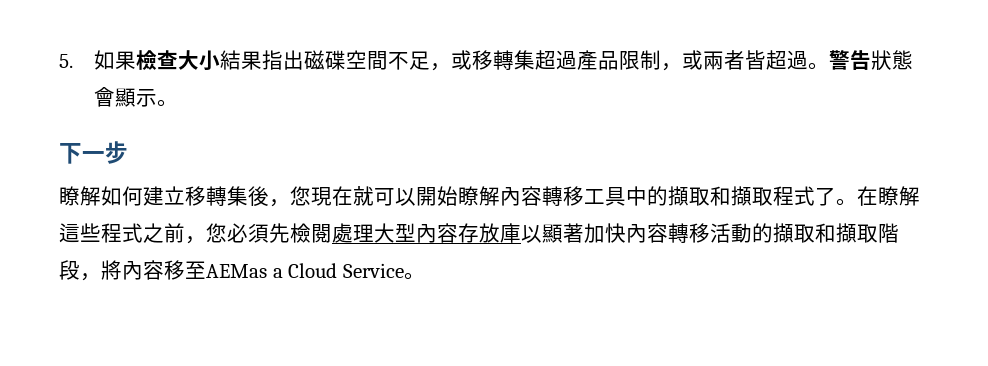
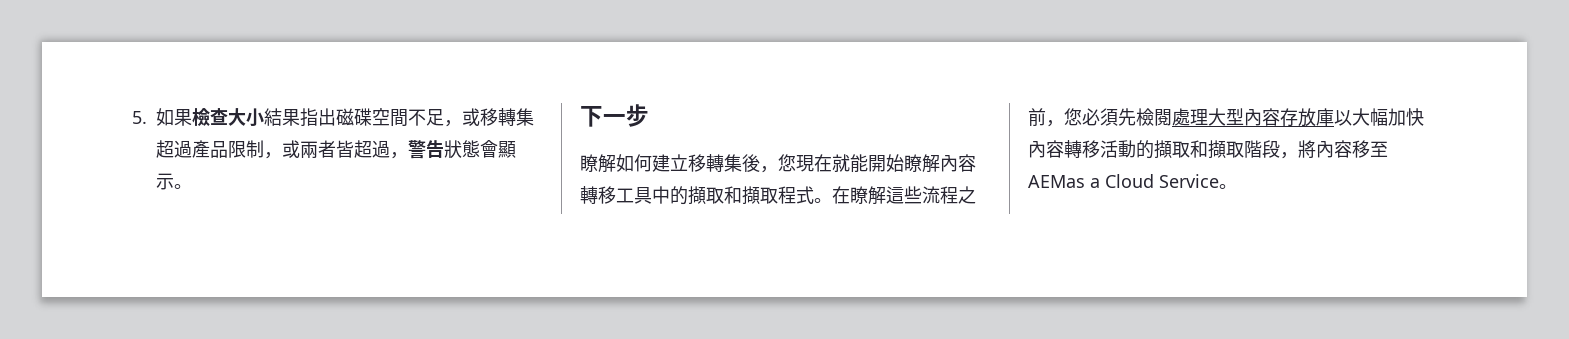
- 5.如果檢查大小結果指出磁碟空間不足，或移轉集超過產品限制，或兩者皆超過。警告狀態會顯示。
+ 5.如果檢查大小結果指出磁碟空間不足，或移轉集超過產品限制，或兩者皆超過，警告狀態會顯示。
- 瞭解如何建立移轉集後，您現在就可以開始瞭解內容轉移工具中的擷取和擷取程式了。
+ 瞭解如何建立移轉集後，您現在就能開始瞭解內容轉移工具中的擷取和擷取程式。
- 在瞭解這些程式之前，您必須先檢閱處理大型內容存放庫以顯著加快內容轉移活動的擷取和擷取階段，將內容移至AEMas a Cloud Service。
+ 在瞭解這些流程之前，您必須先檢閱處理大型內容存放庫以大幅加快內容轉移活動的擷取和擷取階段，將內容移至AEMas a Cloud Service。

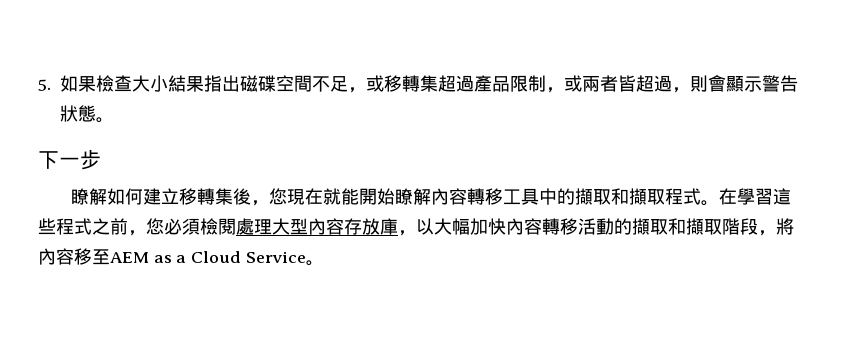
- 5.如果檢查大小結果指出磁碟空間不足，或移轉集超過產品限制，或兩者皆超過，警告狀態會顯示。
+ 5.如果檢查大小結果指出磁碟空間不足，或移轉集超過產品限制，或兩者皆超過，則會顯示警告狀態。
- 在瞭解這些流程之前，您必須先檢閱處理大型內容存放庫以大幅加快內容轉移活動的擷取和擷取階段，將內容移至AEMas a Cloud Service。
+ 在學習這些程式之前，您必須檢閱處理大型內容存放庫，以大幅加快內容轉移活動的擷取和擷取階段，將內容移至AEM as a Cloud Service。

